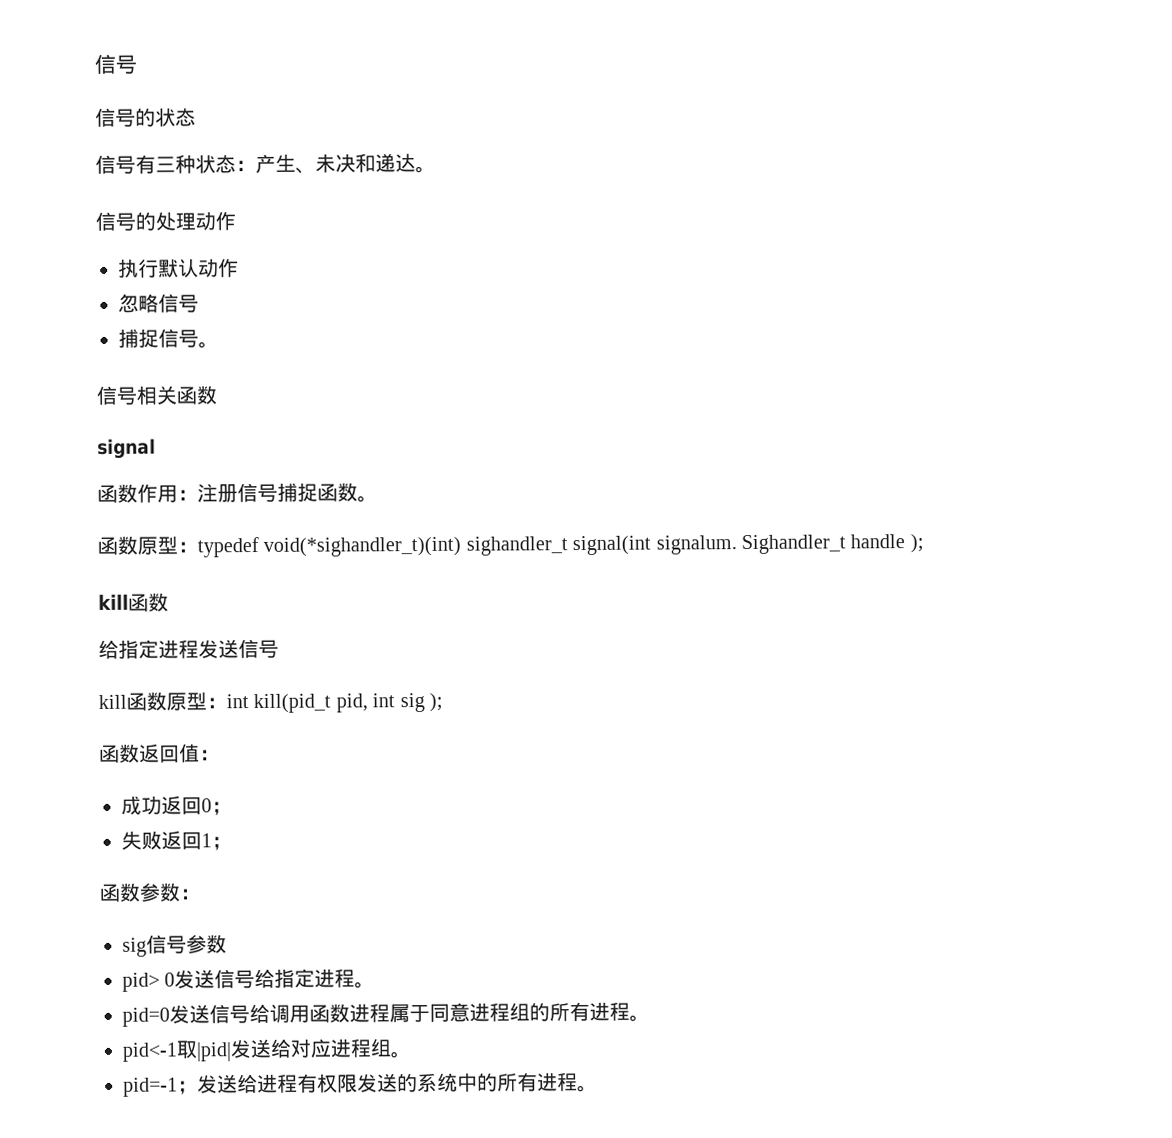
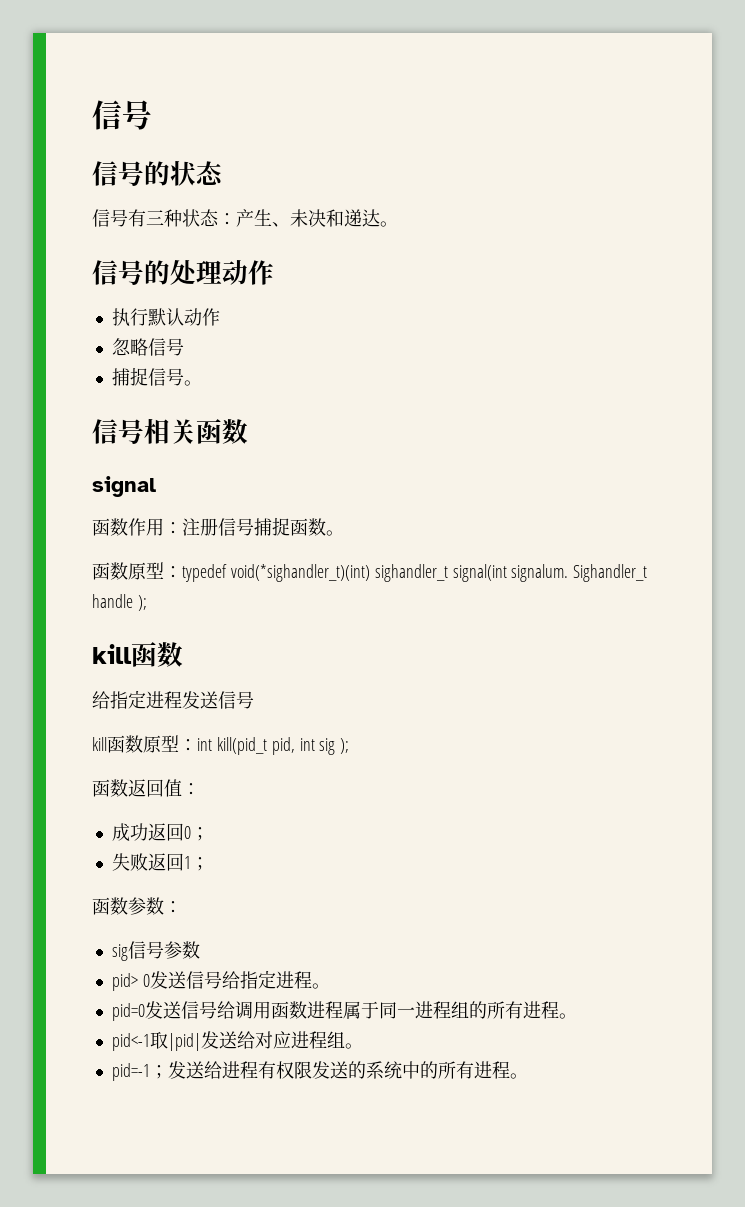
- pid=0发送信号给调用函数进程属于同意进程组的所有进程。
+ pid=0发送信号给调用函数进程属于同一进程组的所有进程。

